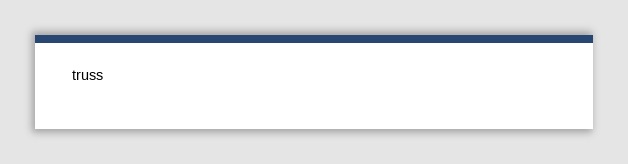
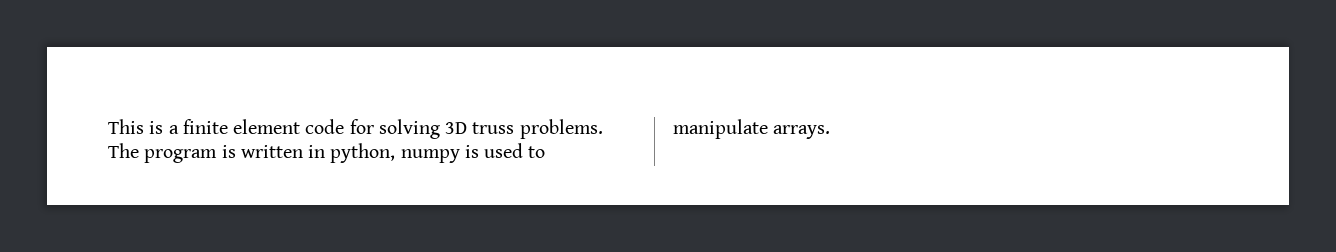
- truss
+ This is a finite element code for solving 3D truss problems. The program is written in python, numpy is used to manipulate arrays.

